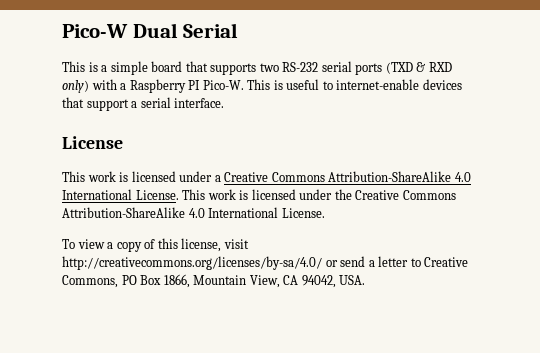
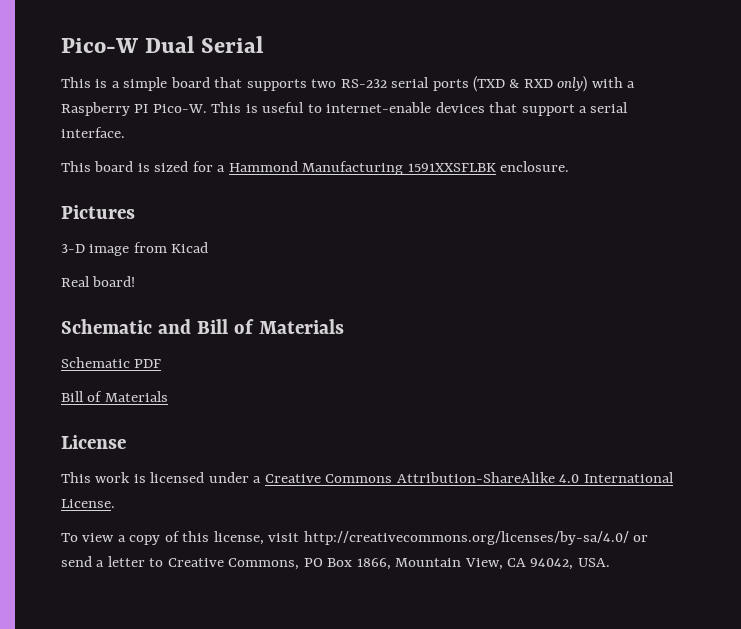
+ This board is sized for a Hammond Manufacturing 1591XXSFLBK enclosure.
+ Pictures
+ 3-D image from Kicad
+ Real board!
+ Schematic and Bill of Materials
+ Schematic PDF
+ Bill of Materials
- This work is licensed under the Creative Commons Attribution-ShareAlike 4.0 International License.

